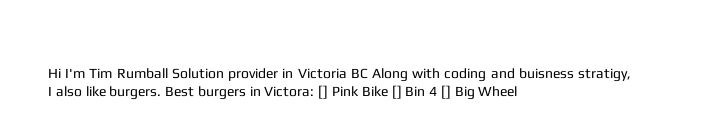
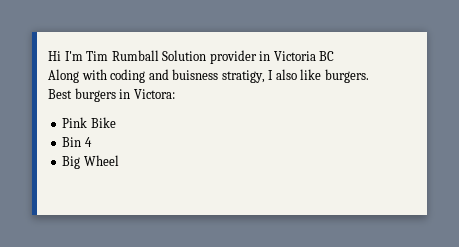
- Hi I'm Tim Rumball Solution provider in Victoria BC Along with coding and buisness stratigy, I also like burgers. Best burgers in Victora: [] Pink Bike [] Bin 4 [] Big Wheel
+ Hi I'm Tim Rumball Solution provider in Victoria BC
+ Along with coding and buisness stratigy, I also like burgers.
+ Best burgers in Victora:
+ Pink Bike
+ Bin 4
+ Big Wheel

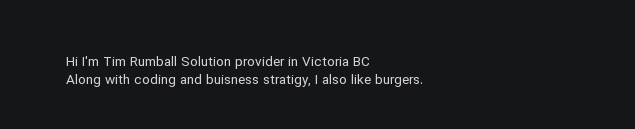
- Best burgers in Victora:
- Pink Bike
- Bin 4
- Big Wheel

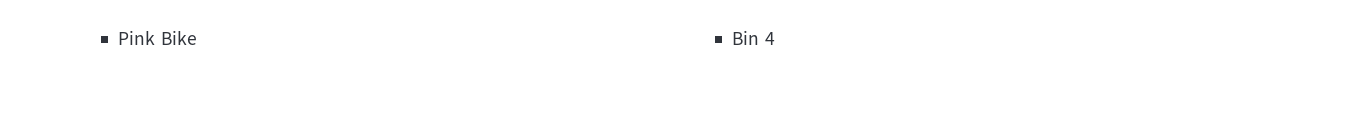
- Hi I'm Tim Rumball Solution provider in Victoria BC
- Along with coding and buisness stratigy, I also like burgers.
+ Pink Bike
+ Bin 4

